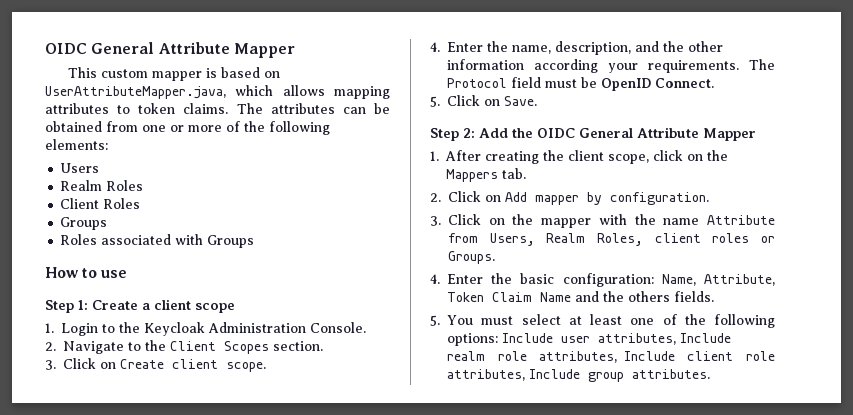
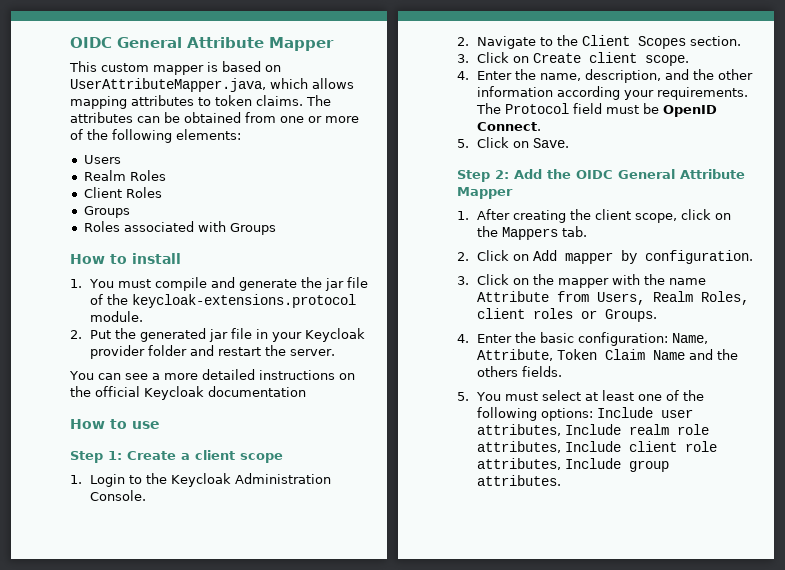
+ How to install
+ 1. You must compile and generate the jar file of the keycloak-extensions.protocol module.
+ 2. Put the generated jar file in your Keycloak provider folder and restart the server.
+ You can see a more detailed instructions on the official Keycloak documentation

